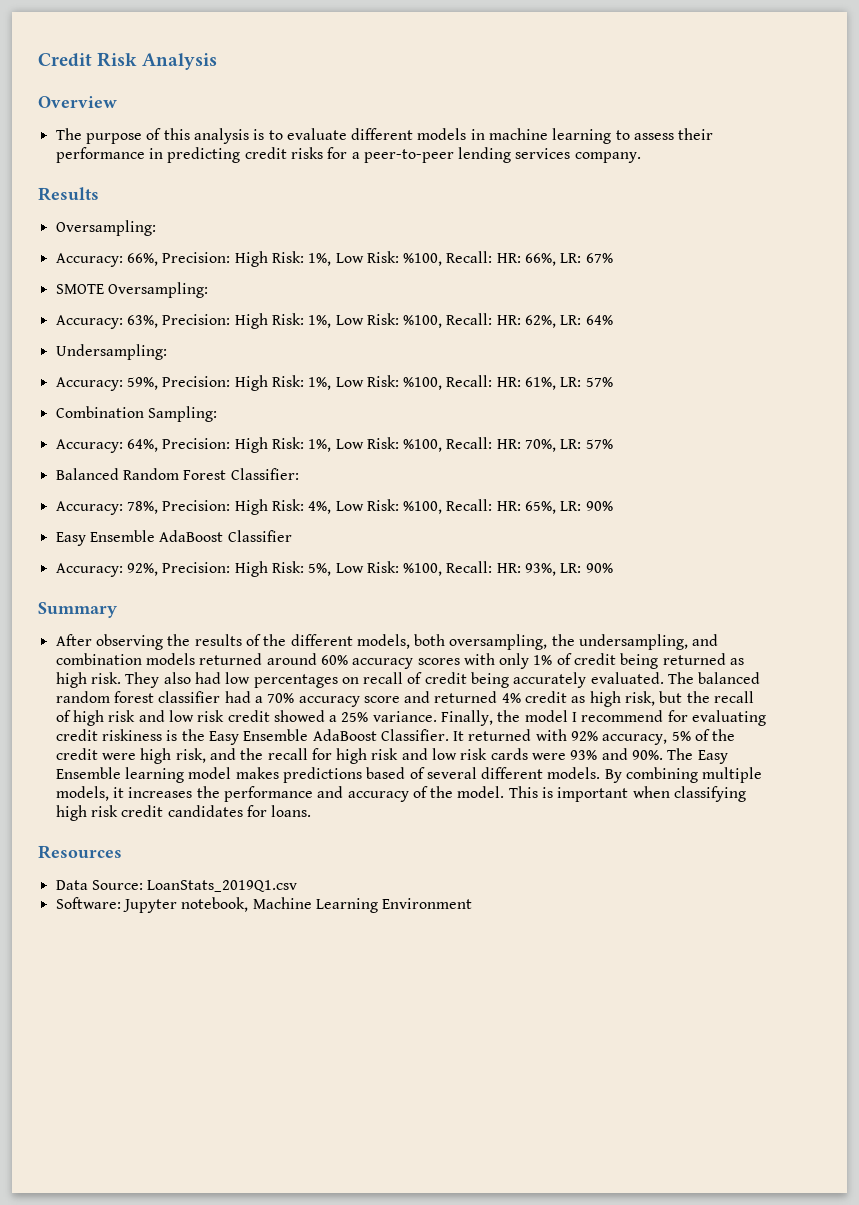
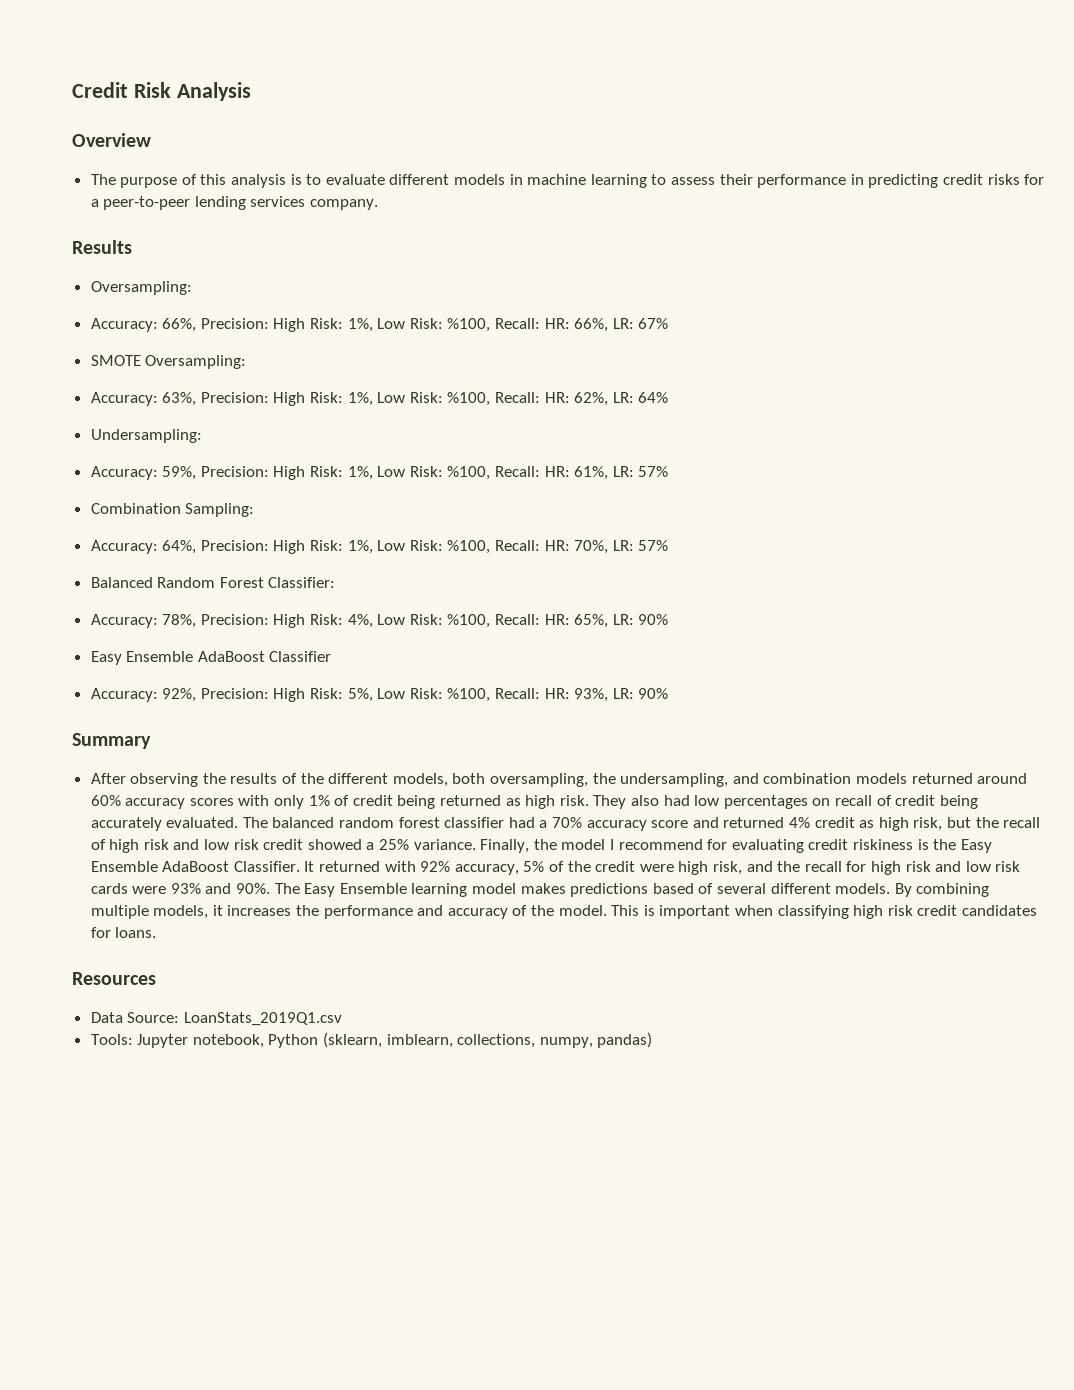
- Software: Jupyter notebook, Machine Learning Environment
+ Tools: Jupyter notebook, Python (sklearn, imblearn, collections, numpy, pandas)

